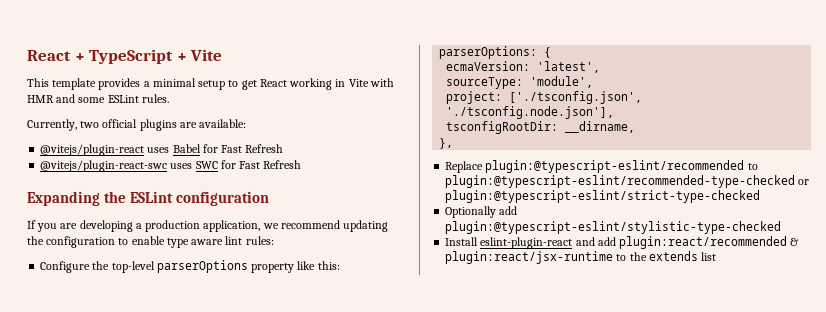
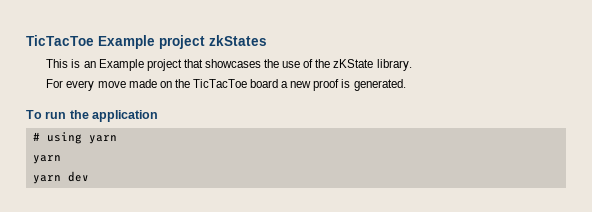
- React + TypeScript + Vite
- This template provides a minimal setup to get React working in Vite with HMR and some ESLint rules.
- Currently, two official plugins are available:
- @vitejs/plugin-react uses Babel for Fast Refresh
- @vitejs/plugin-react-swc uses SWC for Fast Refresh
- Expanding the ESLint configuration
- If you are developing a production application, we recommend updating the configuration to enable type aware lint rules:
- Configure the top-level parserOptions property like this:
- parserOptions: {
- ecmaVersion: 'latest',
- sourceType: 'module',
- project: ['./tsconfig.json', './tsconfig.node.json'],
- tsconfigRootDir: __dirname,
- },
- Replace plugin:@typescript-eslint/recommended to plugin:@typescript-eslint/recommended-type-checked or plugin:@typescript-eslint/strict-type-checked
- Optionally add plugin:@typescript-eslint/stylistic-type-checked
- Install eslint-plugin-react and add plugin:react/recommended & plugin:react/jsx-runtime to the extends list
+ TicTacToe Example project zkStates
+ This is an Example project that showcases the use of the zKState library.
+ For every move made on the TicTacToe board a new proof is generated.
+ To run the application
+ # using yarn
+ yarn
+ yarn dev

